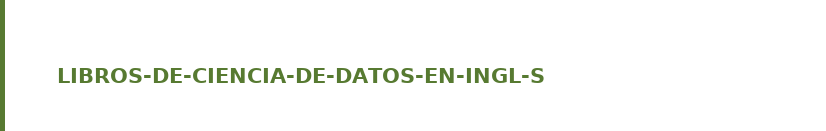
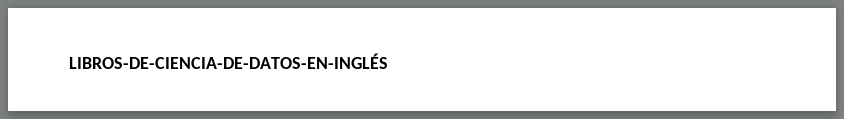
- LIBROS-DE-CIENCIA-DE-DATOS-EN-INGL-S
+ LIBROS-DE-CIENCIA-DE-DATOS-EN-INGLÉS

